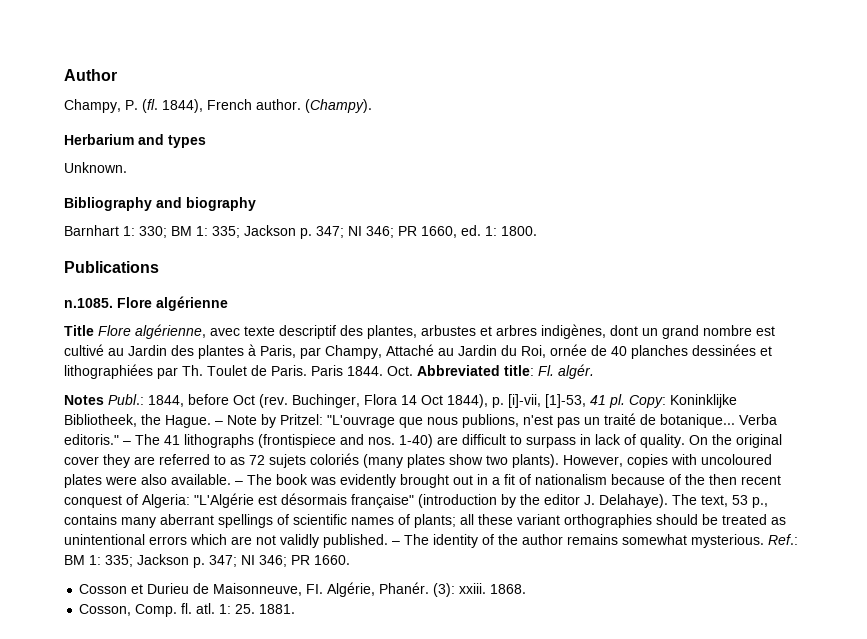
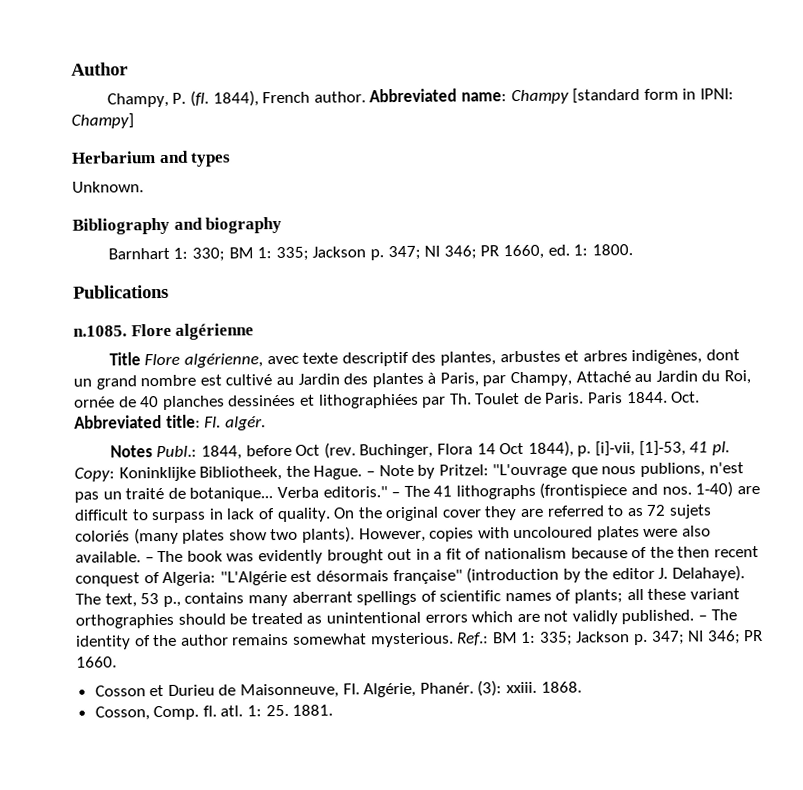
- (Champy).
+ Abbreviated name: Champy [standard form in IPNI: Champy]

